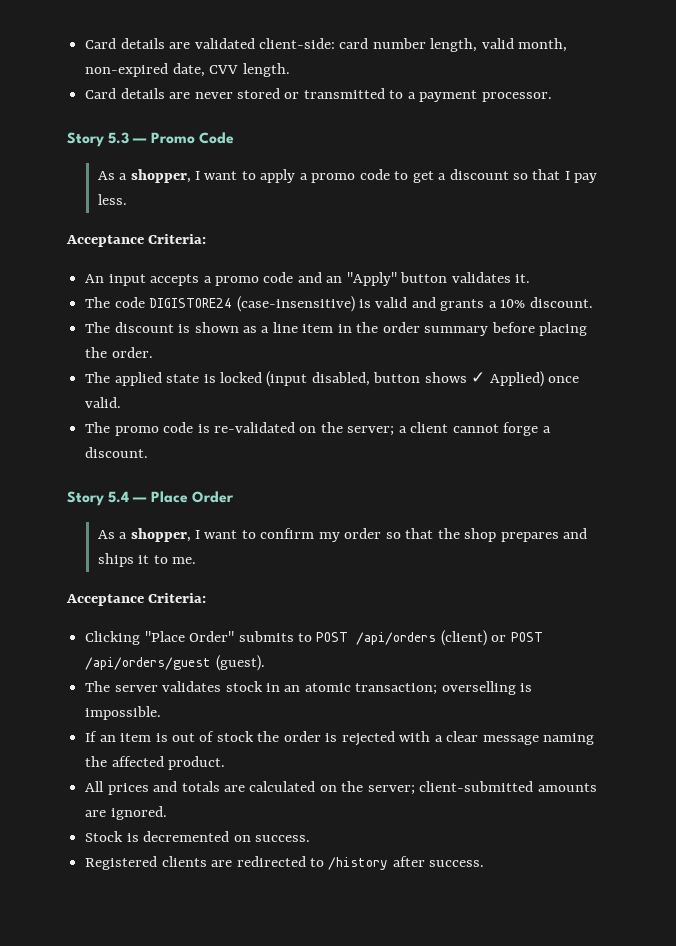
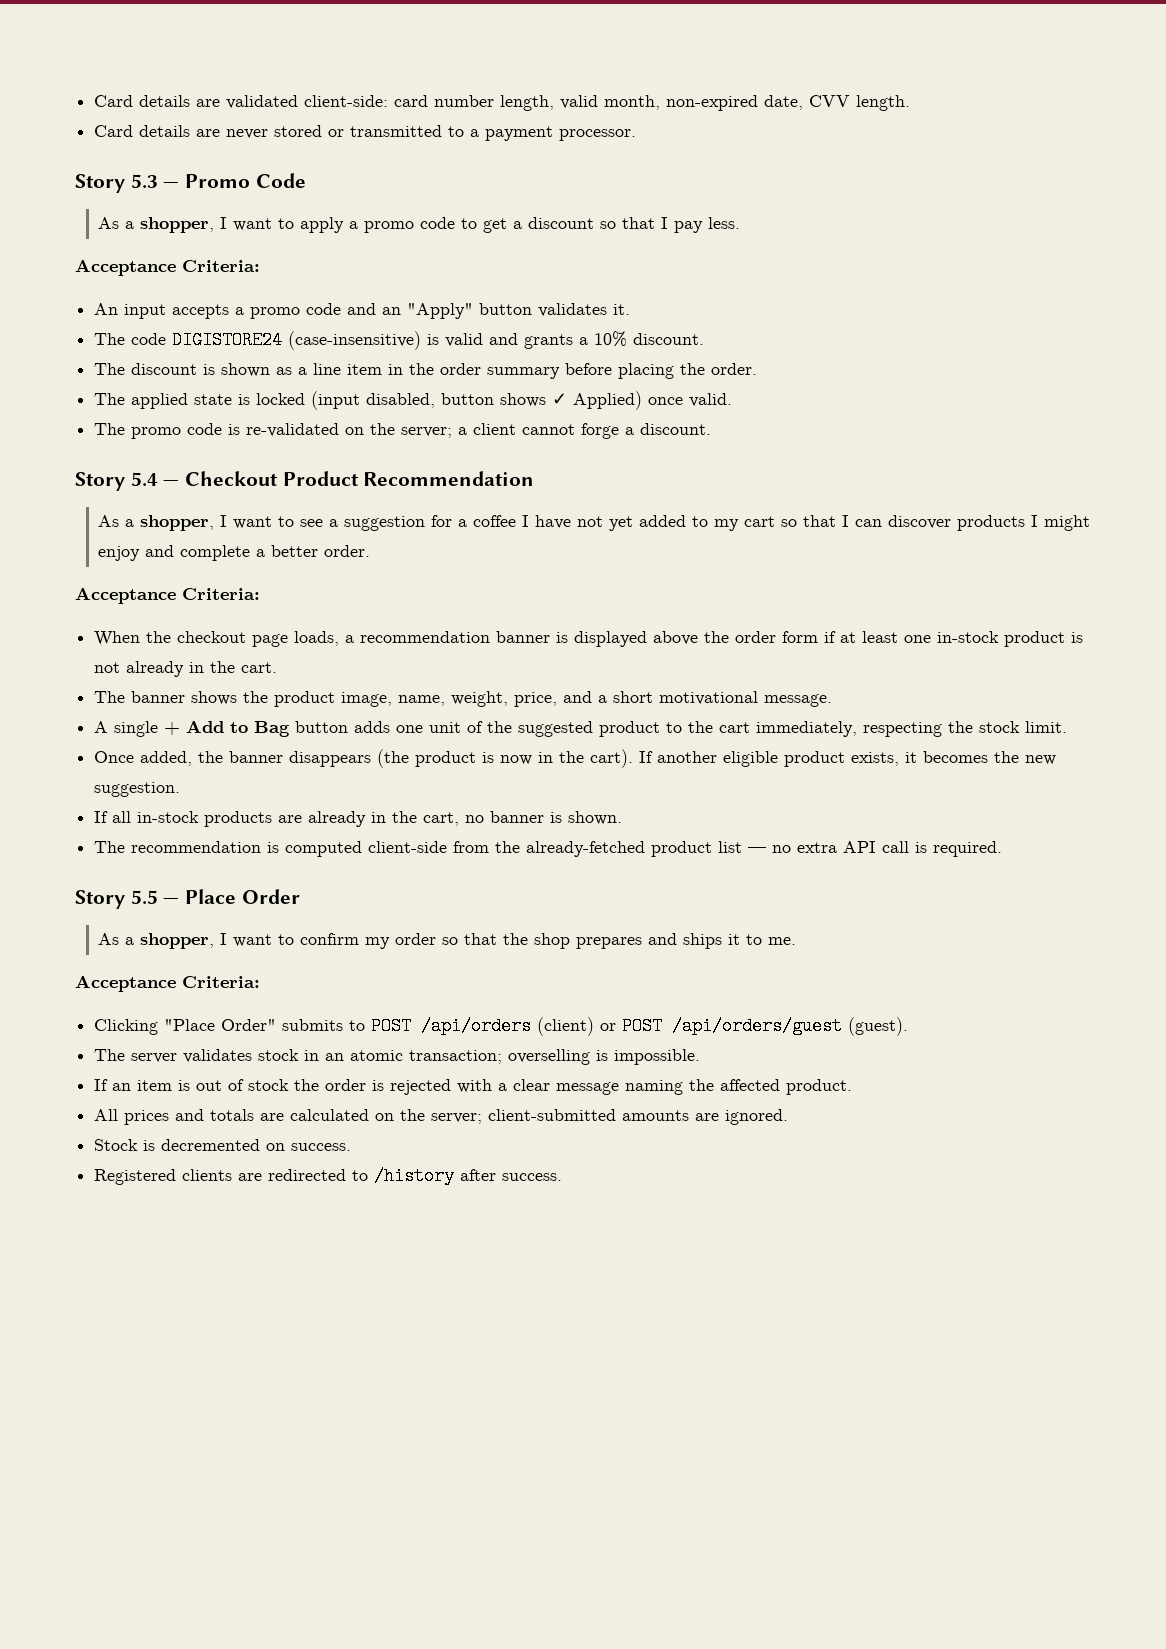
- Story 5.4 — Place Order
+ Story 5.4 — Checkout Product Recommendation
+ As a shopper, I want to see a suggestion for a coffee I have not yet added to my cart so that I can discover products I might enjoy and complete a better order.
+ Acceptance Criteria:
+ When the checkout page loads, a recommendation banner is displayed above the order form if at least one in-stock product is not already in the cart.
+ The banner shows the product image, name, weight, price, and a short motivational message.
+ A single + Add to Bag button adds one unit of the suggested product to the cart immediately, respecting the stock limit.
+ Once added, the banner disappears (the product is now in the cart). If another eligible product exists, it becomes the new suggestion.
+ If all in-stock products are already in the cart, no banner is shown.
+ The recommendation is computed client-side from the already-fetched product list — no extra API call is required.
+ Story 5.5 — Place Order

